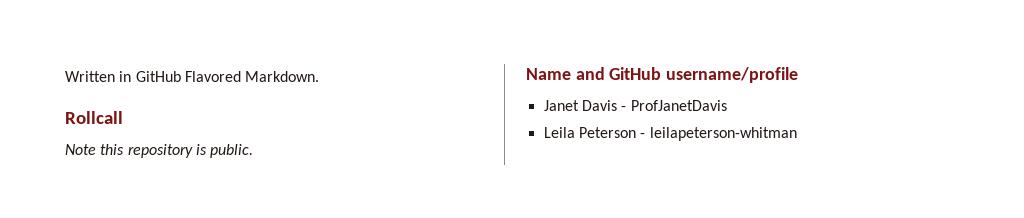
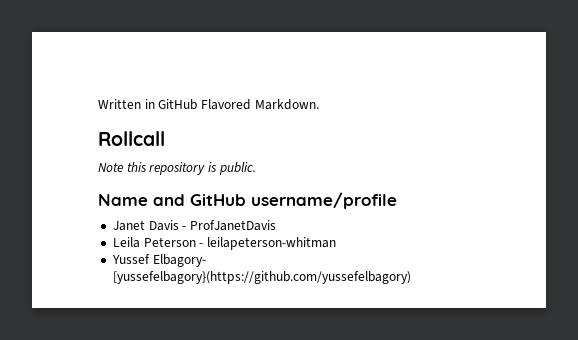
+ Yussef Elbagory- [yussefelbagory}(https://github.com/yussefelbagory)

